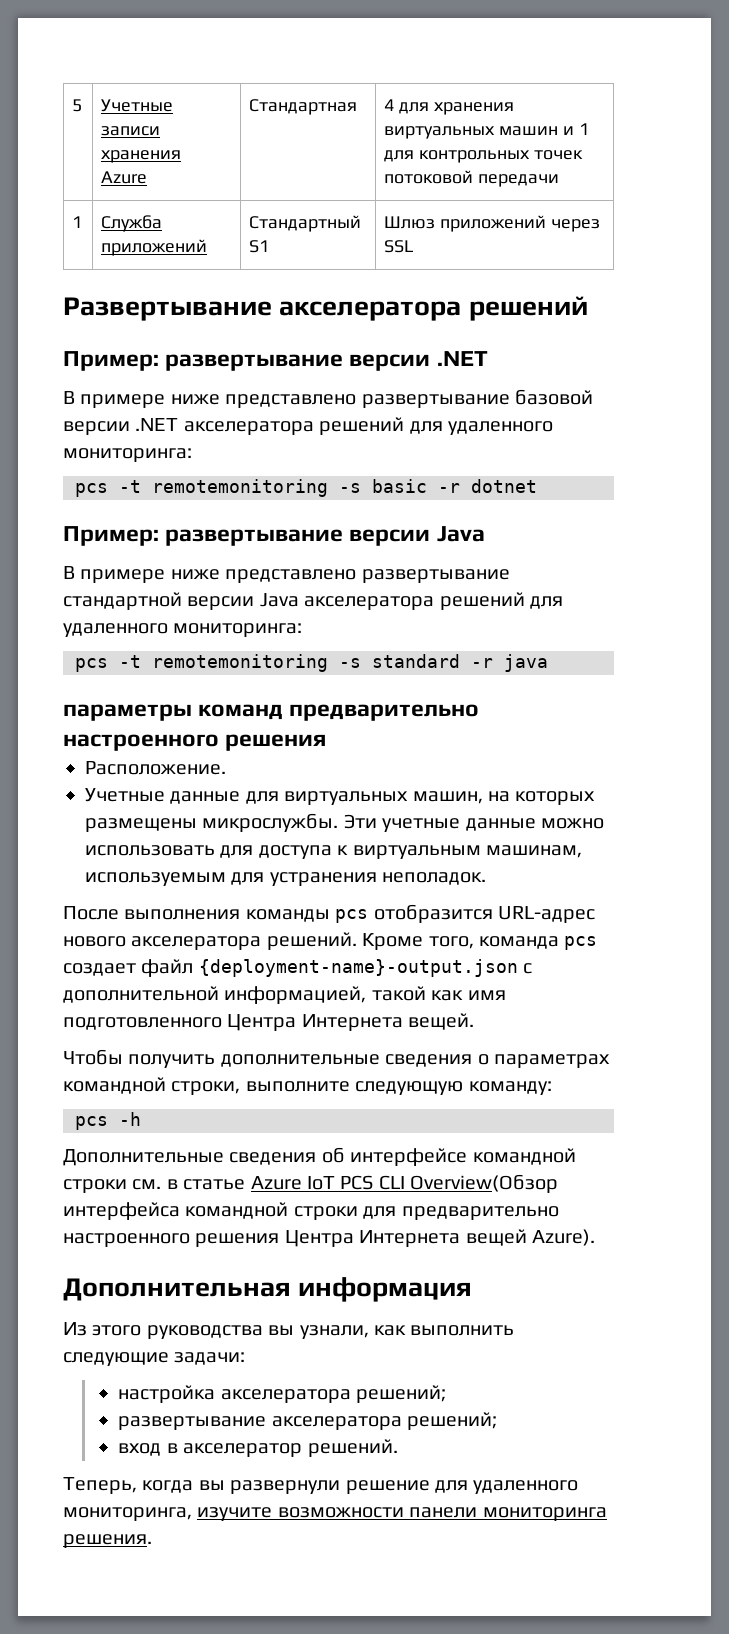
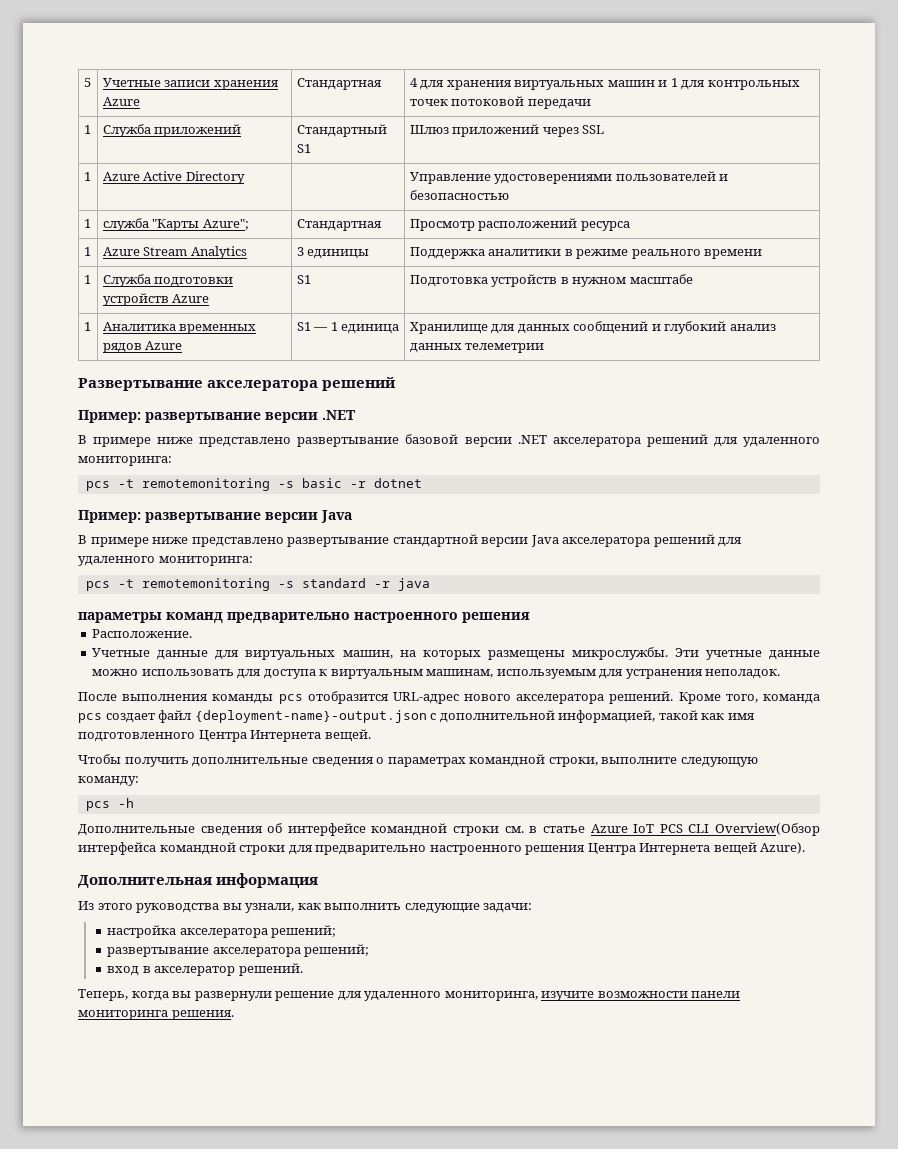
+ 1 | Azure Active Directory | | Управление удостоверениями пользователей и безопасностью
+ 1 | служба "Карты Azure"; | Стандартная | Просмотр расположений ресурса
+ 1 | Azure Stream Analytics | 3 единицы | Поддержка аналитики в режиме реального времени
+ 1 | Служба подготовки устройств Azure | S1 | Подготовка устройств в нужном масштабе
+ 1 | Аналитика временных рядов Azure | S1 — 1 единица | Хранилище для данных сообщений и глубокий анализ данных телеметрии

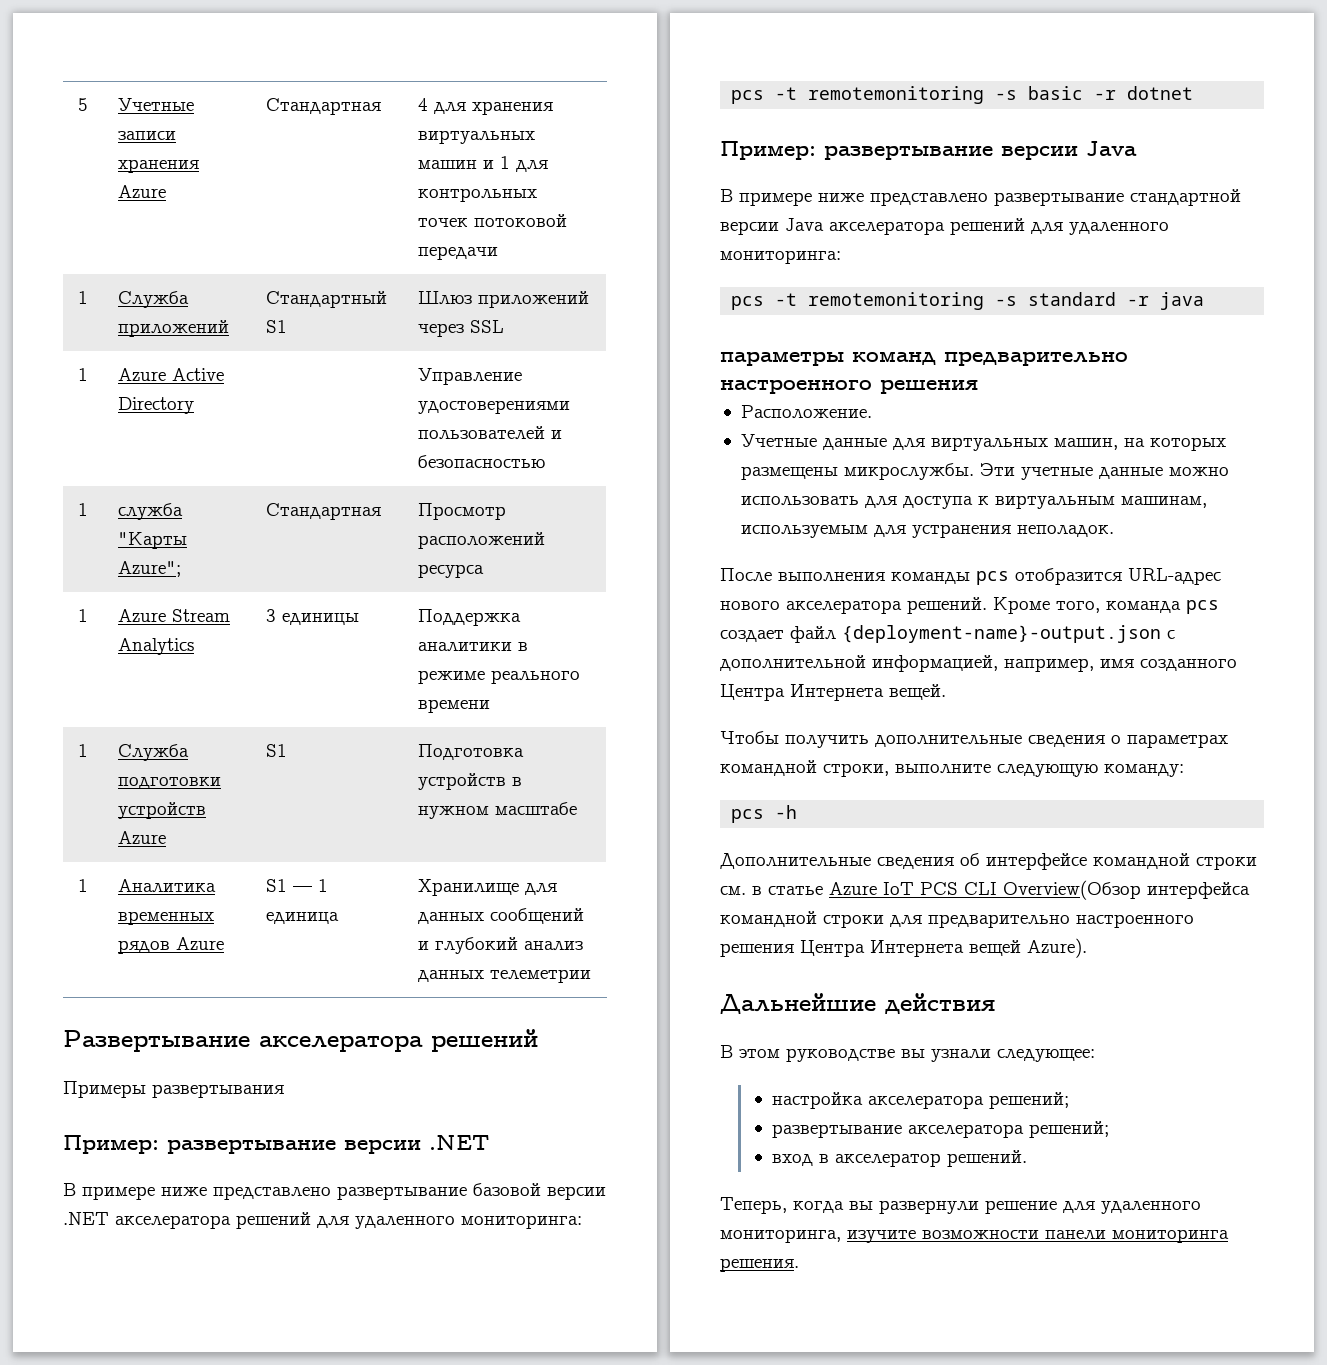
+ Примеры развертывания
- Кроме того, команда pcs создает файл {deployment-name}-output.json с дополнительной информацией, такой как имя подготовленного Центра Интернета вещей.
+ Кроме того, команда pcs создает файл {deployment-name}-output.json с дополнительной информацией, например, имя созданного Центра Интернета вещей.
- Дополнительная информация
- Из этого руководства вы узнали, как выполнить следующие задачи:
+ Дальнейшие действия
+ В этом руководстве вы узнали следующее:

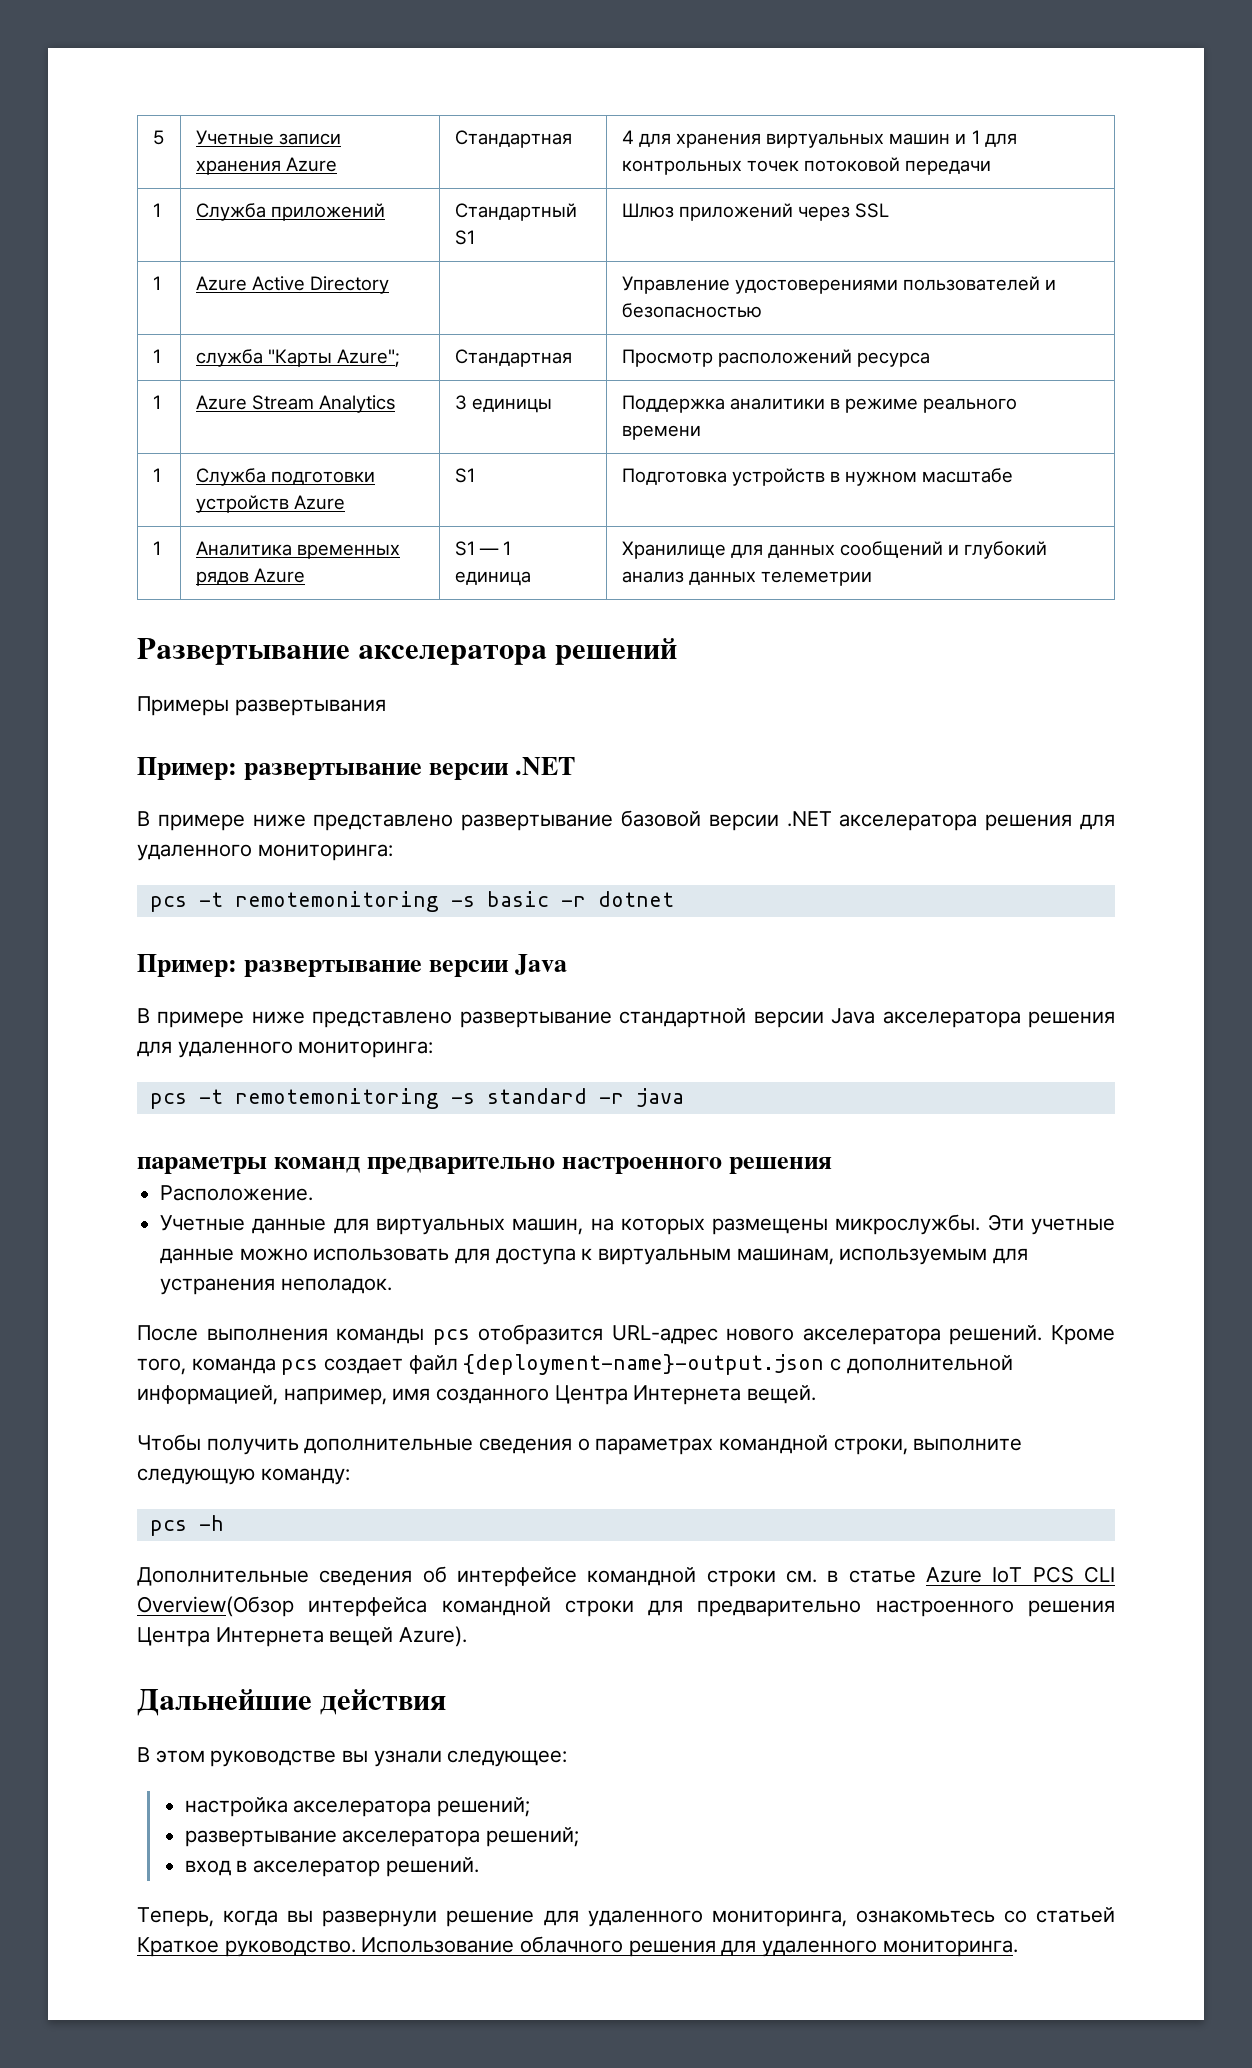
- В примере ниже представлено развертывание базовой версии .NET акселератора решений для удаленного мониторинга:
+ В примере ниже представлено развертывание базовой версии .NET акселератора решения для удаленного мониторинга:
- В примере ниже представлено развертывание стандартной версии Java акселератора решений для удаленного мониторинга:
+ В примере ниже представлено развертывание стандартной версии Java акселератора решения для удаленного мониторинга:
- Теперь, когда вы развернули решение для удаленного мониторинга, изучите возможности панели мониторинга решения.
+ Теперь, когда вы развернули решение для удаленного мониторинга, ознакомьтесь со статьей Краткое руководство. Использование облачного решения для удаленного мониторинга.

